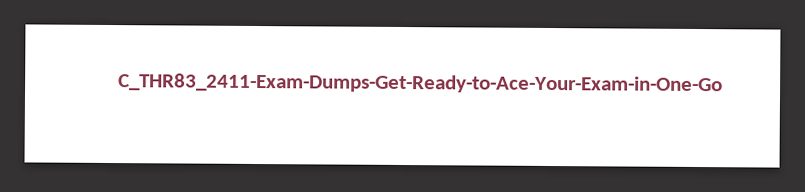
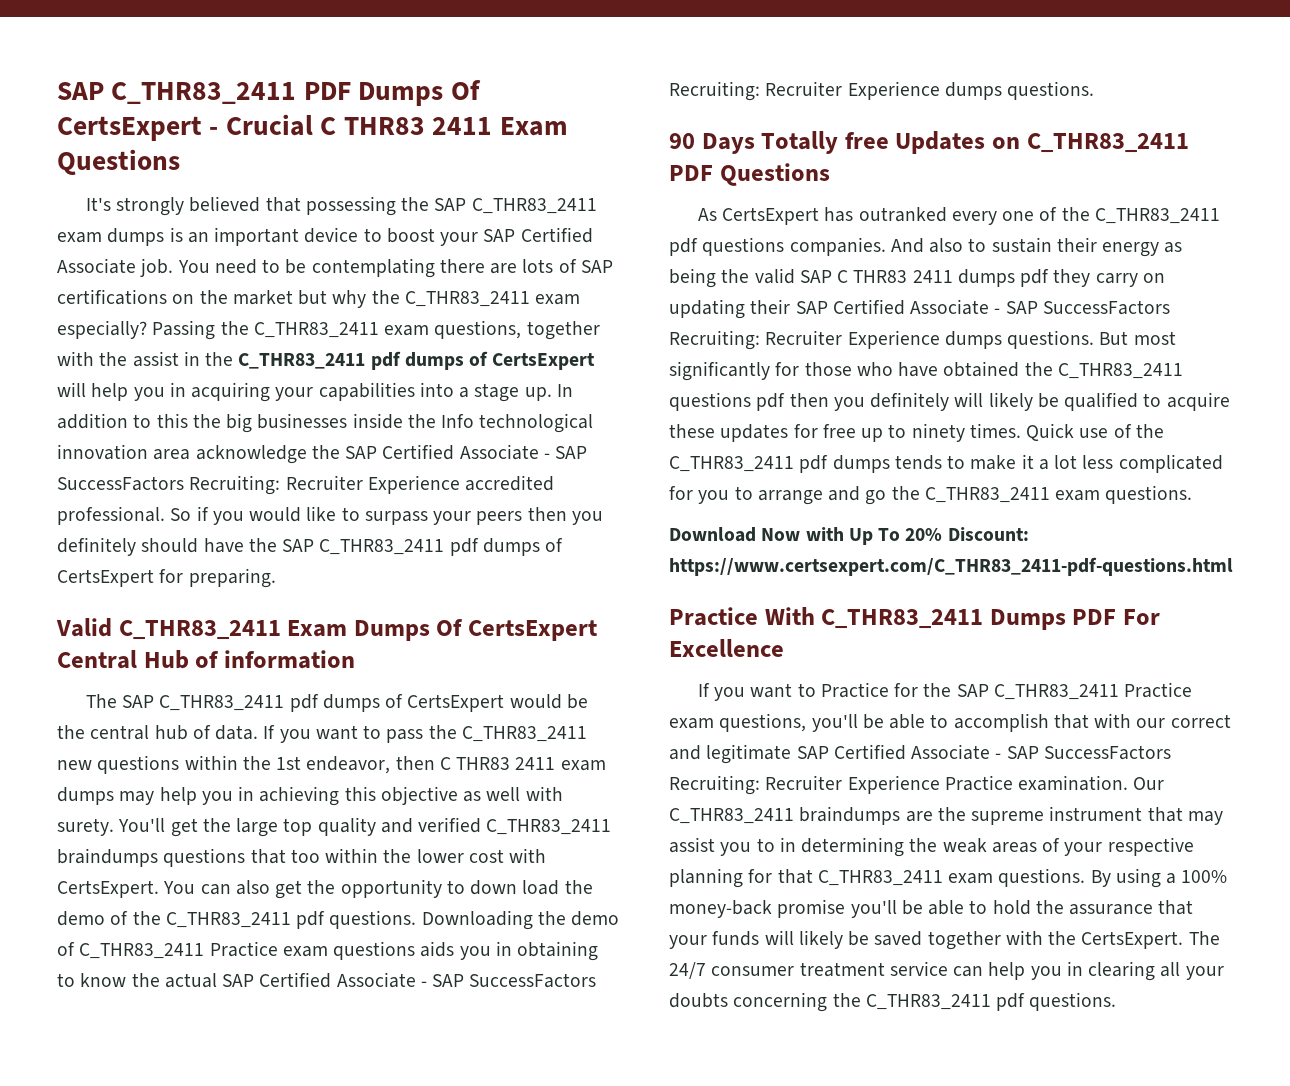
- C_THR83_2411-Exam-Dumps-Get-Ready-to-Ace-Your-Exam-in-One-Go
+ SAP C_THR83_2411 PDF Dumps Of CertsExpert - Crucial C THR83 2411 Exam Questions
+ It's strongly believed that possessing the SAP C_THR83_2411 exam dumps is an important device to boost your SAP Certified Associate job. You need to be contemplating there are lots of SAP certifications on the market but why the C_THR83_2411 exam especially? Passing the C_THR83_2411 exam questions, together with the assist in the C_THR83_2411 pdf dumps of CertsExpert will help you in acquiring your capabilities into a stage up. In addition to this the big businesses inside the Info technological innovation area acknowledge the SAP Certified Associate - SAP SuccessFactors Recruiting: Recruiter Experience accredited professional. So if you would like to surpass your peers then you definitely should have the SAP C_THR83_2411 pdf dumps of CertsExpert for preparing.
+ Valid C_THR83_2411 Exam Dumps Of CertsExpert Central Hub of information
+ The SAP C_THR83_2411 pdf dumps of CertsExpert would be the central hub of data. If you want to pass the C_THR83_2411 new questions within the 1st endeavor, then C THR83 2411 exam dumps may help you in achieving this objective as well with surety. You'll get the large top quality and verified C_THR83_2411 braindumps questions that too within the lower cost with CertsExpert. You can also get the opportunity to down load the demo of the C_THR83_2411 pdf questions. Downloading the demo of C_THR83_2411 Practice exam questions aids you in obtaining to know the actual SAP Certified Associate - SAP SuccessFactors Recruiting: Recruiter Experience dumps questions.
+ 90 Days Totally free Updates on C_THR83_2411 PDF Questions
+ As CertsExpert has outranked every one of the C_THR83_2411 pdf questions companies. And also to sustain their energy as being the valid SAP C THR83 2411 dumps pdf they carry on updating their SAP Certified Associate - SAP SuccessFactors Recruiting: Recruiter Experience dumps questions. But most significantly for those who have obtained the C_THR83_2411 questions pdf then you definitely will likely be qualified to acquire these updates for free up to ninety times. Quick use of the C_THR83_2411 pdf dumps tends to make it a lot less complicated for you to arrange and go the C_THR83_2411 exam questions.
+ Download Now with Up To 20% Discount: https://www.certsexpert.com/C_THR83_2411-pdf-questions.html
+ Practice With C_THR83_2411 Dumps PDF For Excellence
+ If you want to Practice for the SAP C_THR83_2411 Practice exam questions, you'll be able to accomplish that with our correct and legitimate SAP Certified Associate - SAP SuccessFactors Recruiting: Recruiter Experience Practice examination. Our C_THR83_2411 braindumps are the supreme instrument that may assist you to in determining the weak areas of your respective planning for that C_THR83_2411 exam questions. By using a 100% money-back promise you'll be able to hold the assurance that your funds will likely be saved together with the CertsExpert. The 24/7 consumer treatment service can help you in clearing all your doubts concerning the C_THR83_2411 pdf questions.

